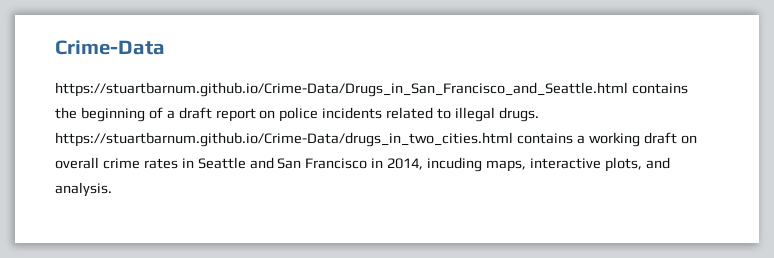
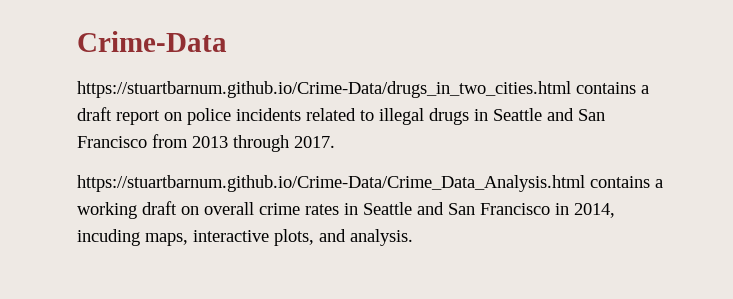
- https://stuartbarnum.github.io/Crime-Data/Drugs_in_San_Francisco_and_Seattle.html contains the beginning of a draft report on police incidents related to illegal drugs. https://stuartbarnum.github.io/Crime-Data/drugs_in_two_cities.html contains a working draft on overall crime rates in Seattle and San Francisco in 2014, incuding maps, interactive plots, and analysis.
+ https://stuartbarnum.github.io/Crime-Data/drugs_in_two_cities.html contains a draft report on police incidents related to illegal drugs in Seattle and San Francisco from 2013 through 2017.
+ https://stuartbarnum.github.io/Crime-Data/Crime_Data_Analysis.html contains a working draft on overall crime rates in Seattle and San Francisco in 2014, incuding maps, interactive plots, and analysis.

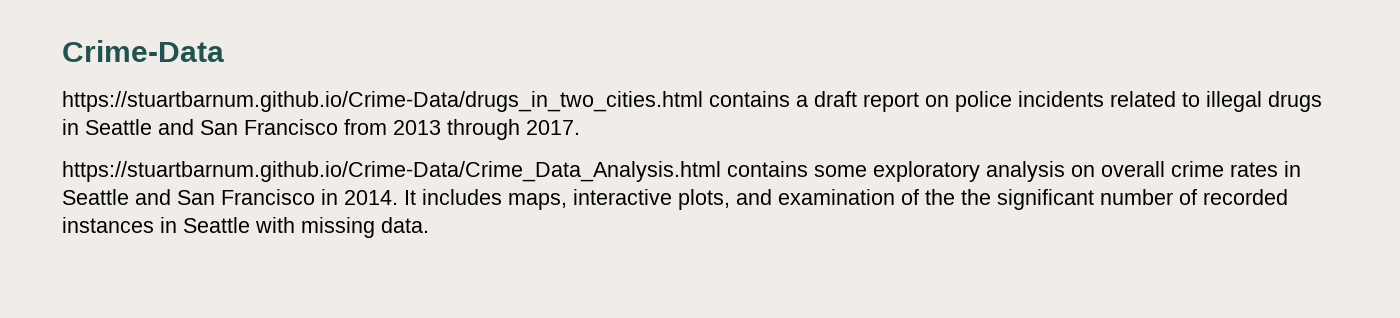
- https://stuartbarnum.github.io/Crime-Data/Crime_Data_Analysis.html contains a working draft on overall crime rates in Seattle and San Francisco in 2014, incuding maps, interactive plots, and analysis.
+ https://stuartbarnum.github.io/Crime-Data/Crime_Data_Analysis.html contains some exploratory analysis on overall crime rates in Seattle and San Francisco in 2014. It includes maps, interactive plots, and examination of the the significant number of recorded instances in Seattle with missing data.

